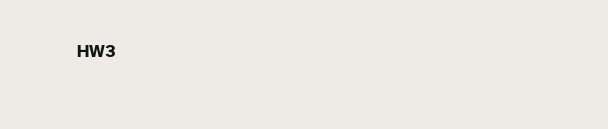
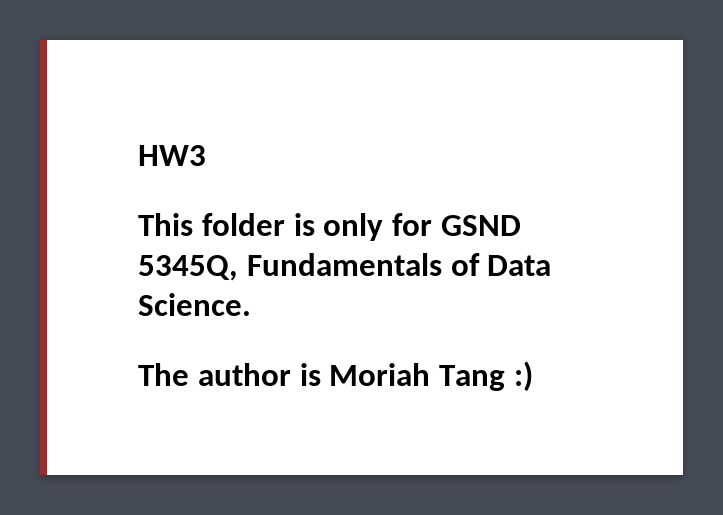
+ This folder is only for GSND 5345Q, Fundamentals of Data Science.
+ The author is Moriah Tang :)

